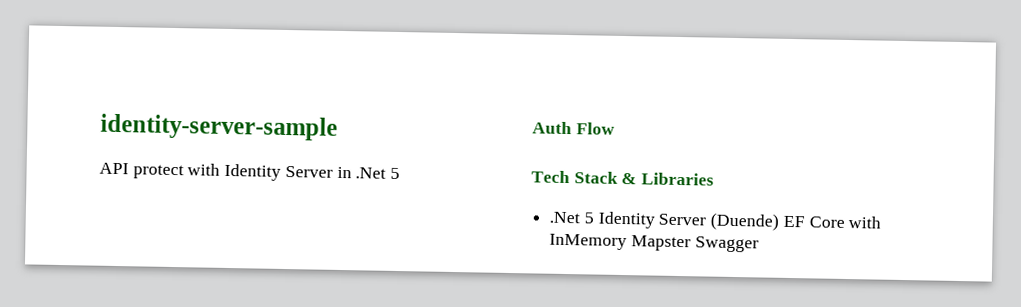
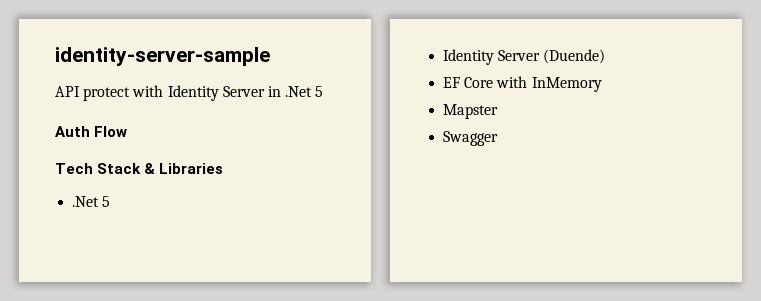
  Tech Stack & Libraries
- .Net 5 Identity Server (Duende) EF Core with InMemory Mapster Swagger
+ .Net 5
+ Identity Server (Duende)
+ EF Core with InMemory
+ Mapster
+ Swagger

